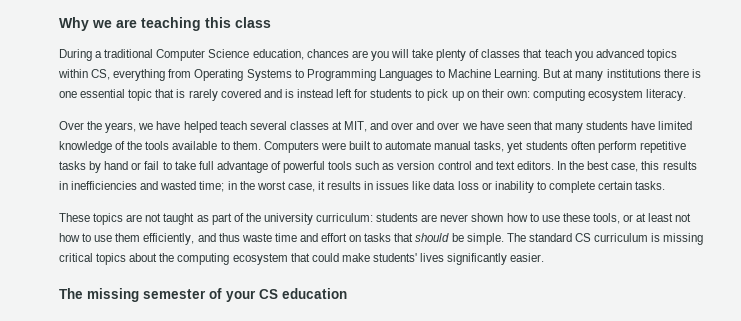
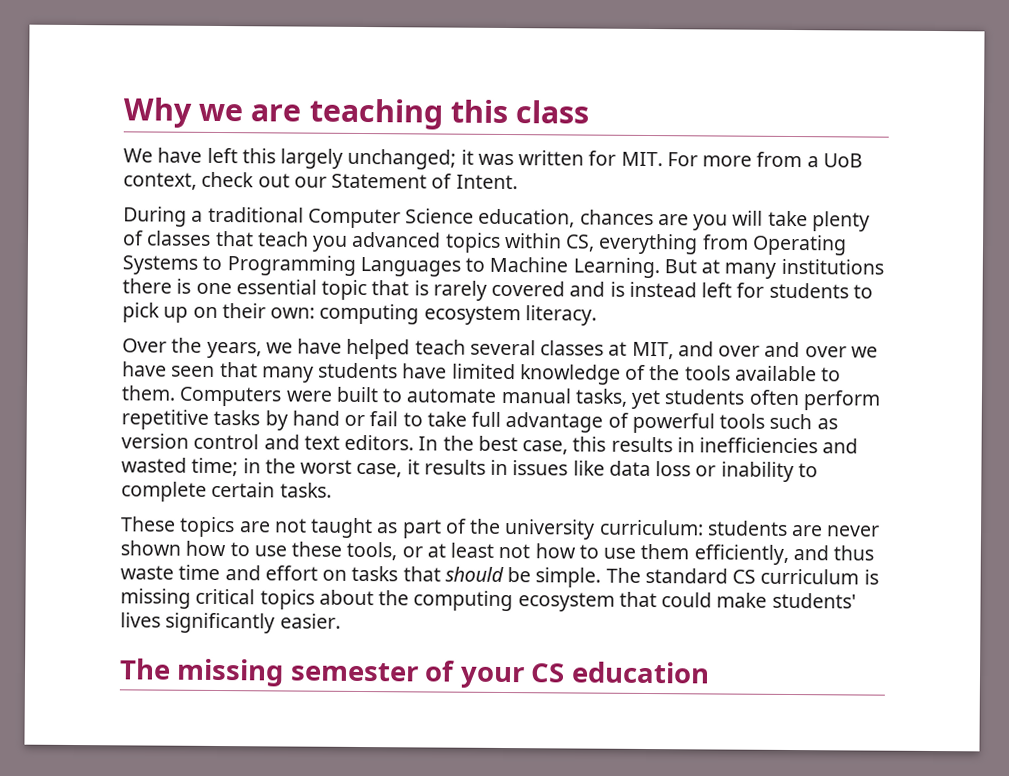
+ We have left this largely unchanged; it was written for MIT. For more from a UoB context, check out our Statement of Intent.

